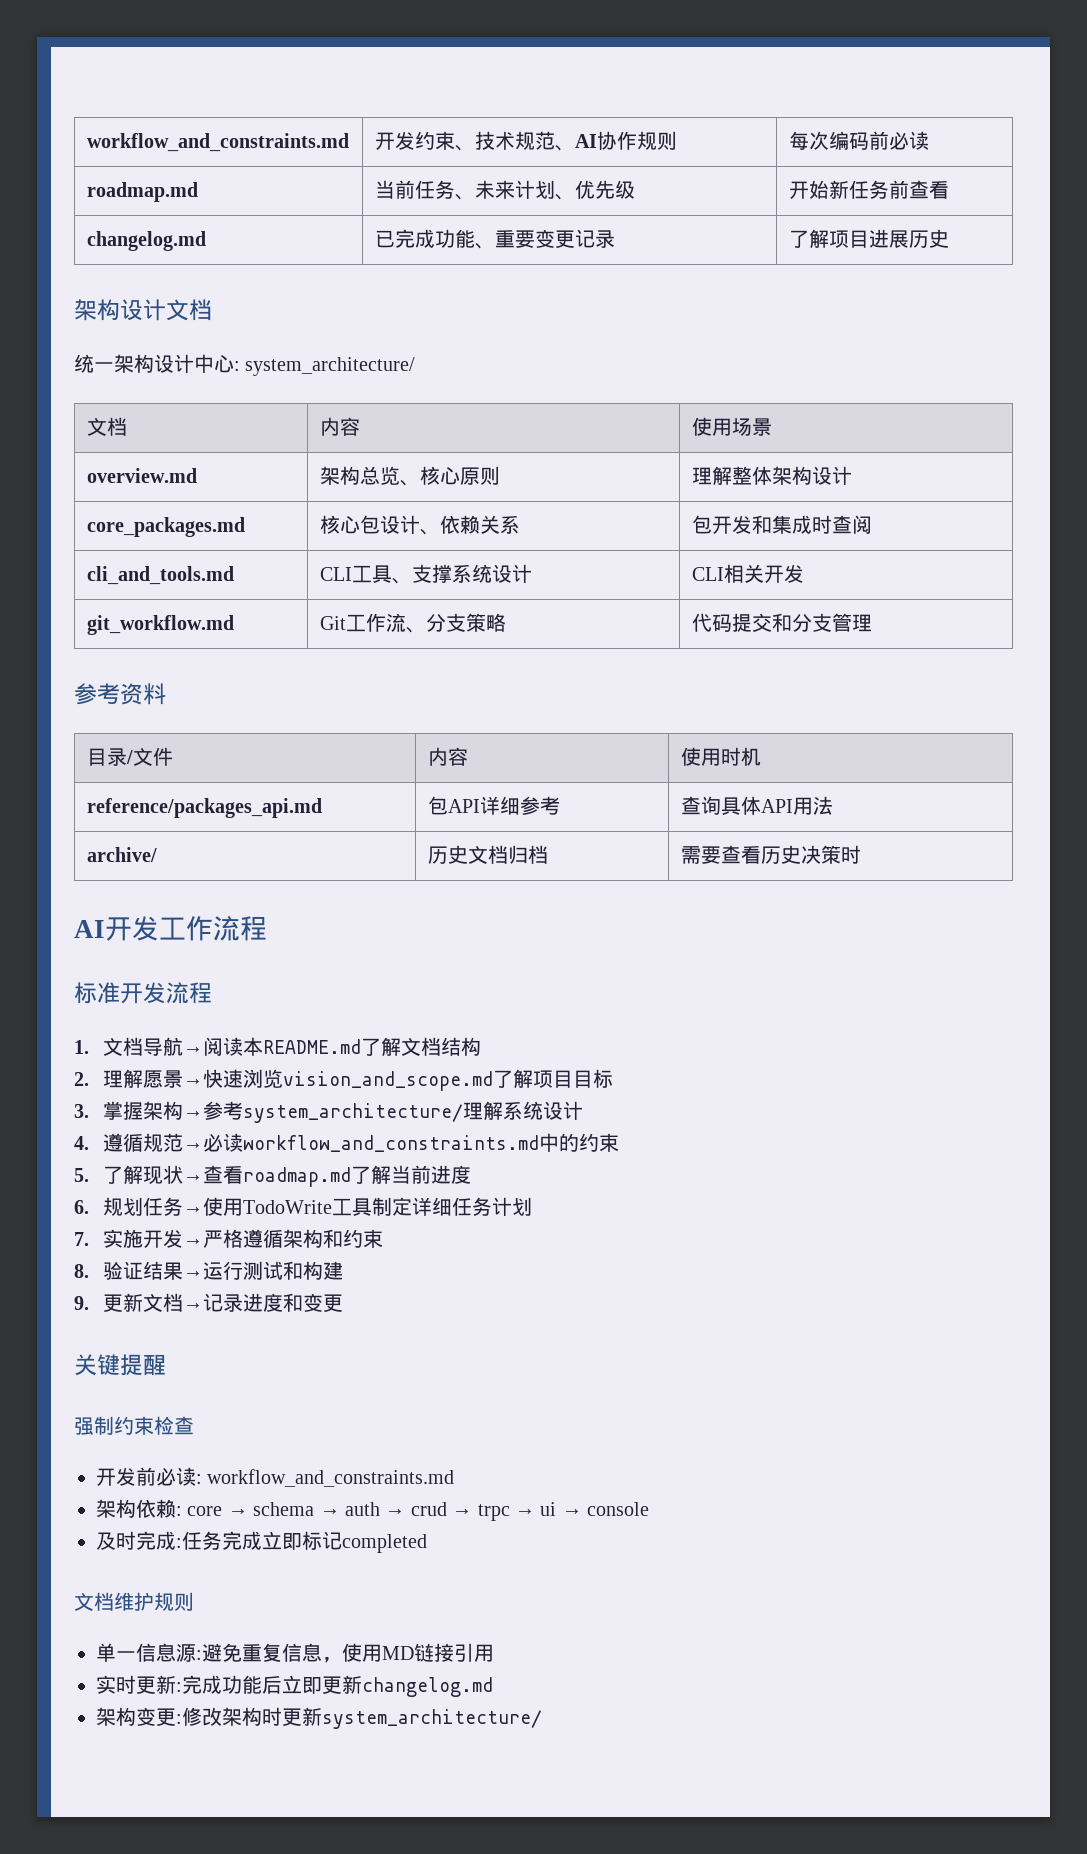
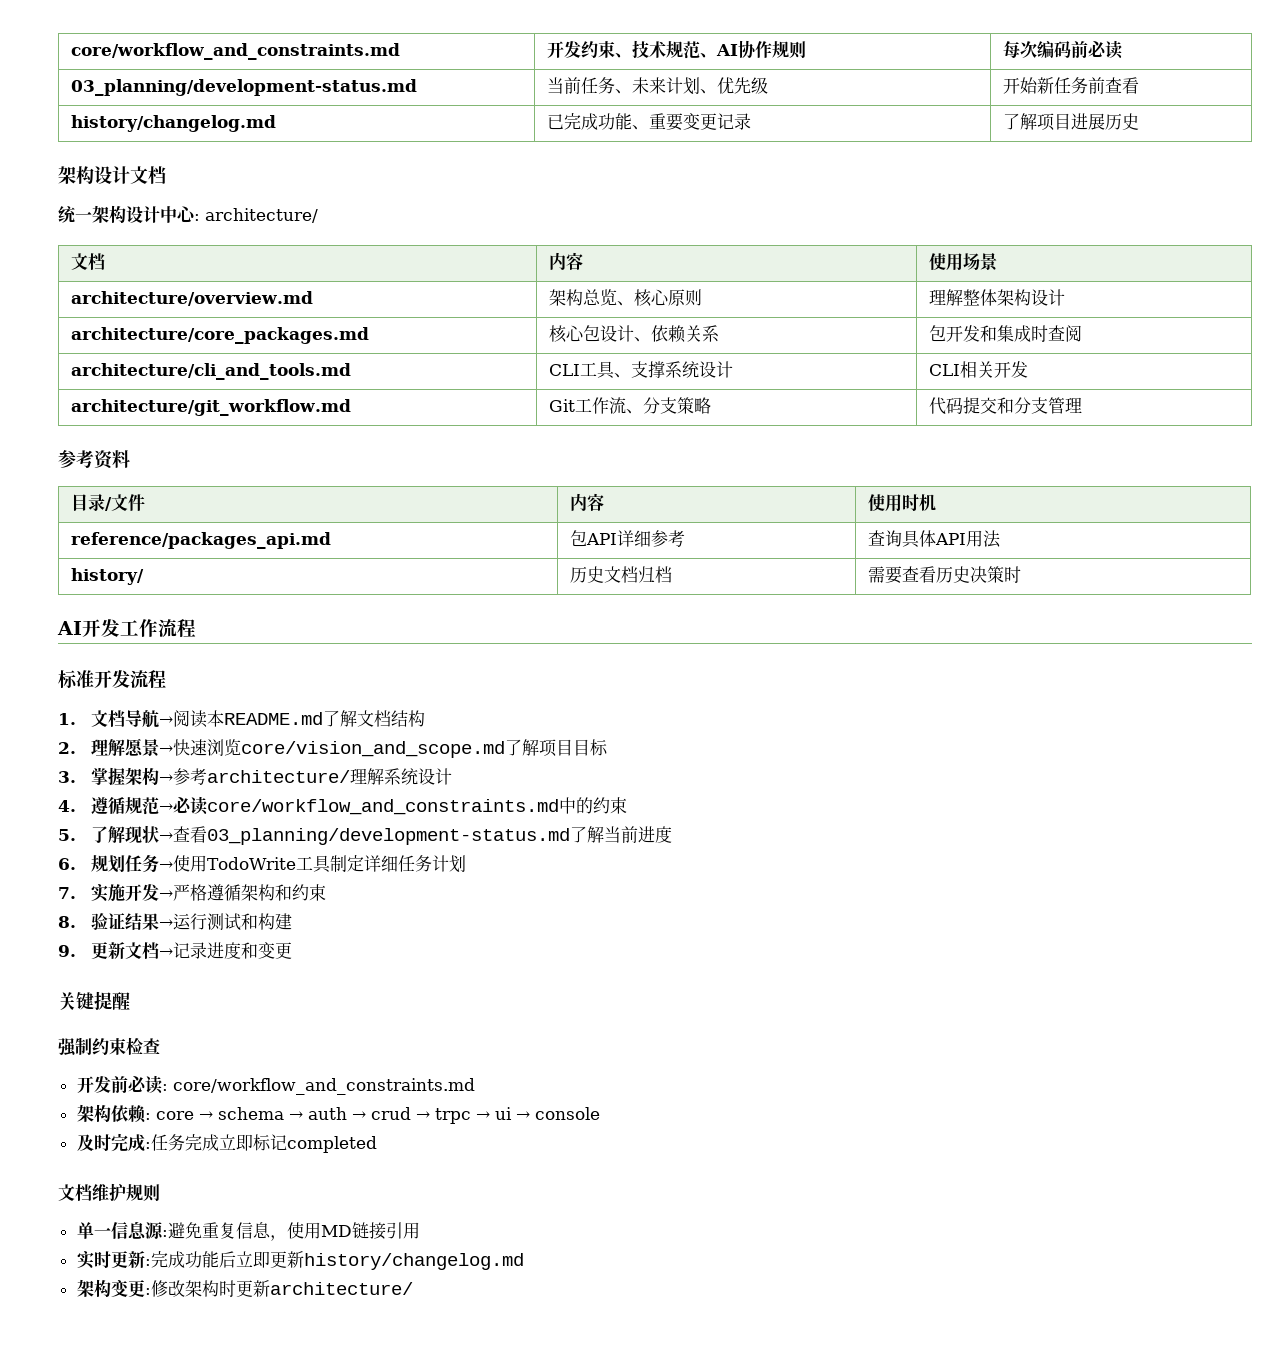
- workflow_and_constraints.md | 开发约束、技术规范、AI协作规则 | 每次编码前必读
+ core/workflow_and_constraints.md | 开发约束、技术规范、AI协作规则 | 每次编码前必读
- roadmap.md | 当前任务、未来计划、优先级 | 开始新任务前查看
+ 03_planning/development-status.md | 当前任务、未来计划、优先级 | 开始新任务前查看
- changelog.md | 已完成功能、重要变更记录 | 了解项目进展历史
+ history/changelog.md | 已完成功能、重要变更记录 | 了解项目进展历史
- 统一架构设计中心: system_architecture/
+ 统一架构设计中心: architecture/
- overview.md | 架构总览、核心原则 | 理解整体架构设计
+ architecture/overview.md | 架构总览、核心原则 | 理解整体架构设计
- core_packages.md | 核心包设计、依赖关系 | 包开发和集成时查阅
+ architecture/core_packages.md | 核心包设计、依赖关系 | 包开发和集成时查阅
- cli_and_tools.md | CLI工具、支撑系统设计 | CLI相关开发
+ architecture/cli_and_tools.md | CLI工具、支撑系统设计 | CLI相关开发
- git_workflow.md | Git工作流、分支策略 | 代码提交和分支管理
+ architecture/git_workflow.md | Git工作流、分支策略 | 代码提交和分支管理
- archive/ | 历史文档归档 | 需要查看历史决策时
+ history/ | 历史文档归档 | 需要查看历史决策时
- 2.理解愿景→快速浏览vision_and_scope.md了解项目目标
+ 2.理解愿景→快速浏览core/vision_and_scope.md了解项目目标
- 3.掌握架构→参考system_architecture/理解系统设计
+ 3.掌握架构→参考architecture/理解系统设计
- 4.遵循规范→必读workflow_and_constraints.md中的约束
+ 4.遵循规范→必读core/workflow_and_constraints.md中的约束
- 5.了解现状→查看roadmap.md了解当前进度
+ 5.了解现状→查看03_planning/development-status.md了解当前进度
- 开发前必读: workflow_and_constraints.md
+ 开发前必读: core/workflow_and_constraints.md
- 实时更新:完成功能后立即更新changelog.md
+ 实时更新:完成功能后立即更新history/changelog.md
- 架构变更:修改架构时更新system_architecture/
+ 架构变更:修改架构时更新architecture/

